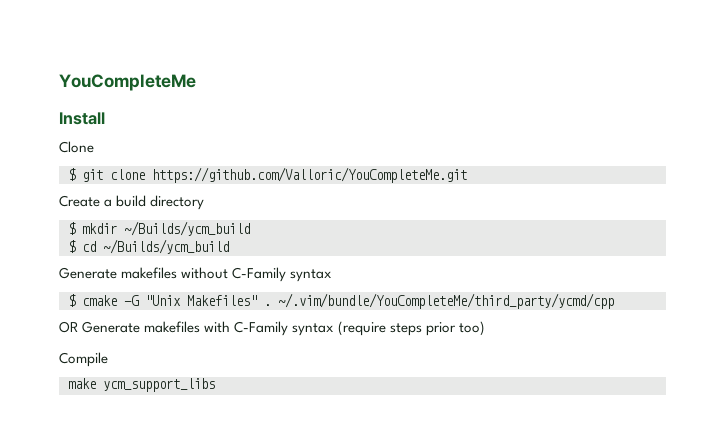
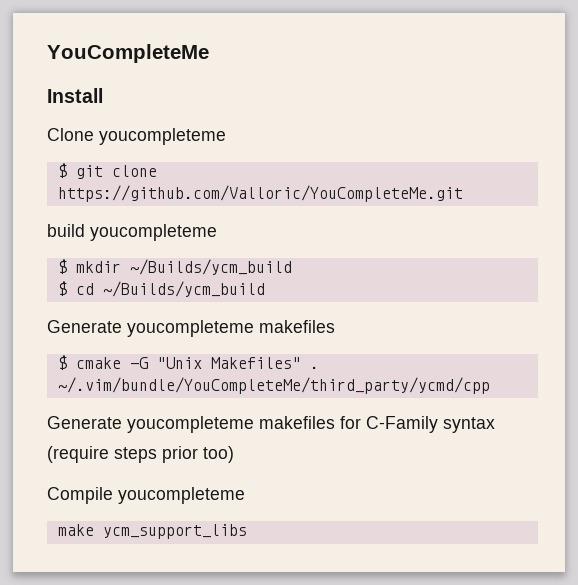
- Clone
+ Clone youcompleteme
- Create a build directory
+ build youcompleteme
  $ cd ~/Builds/ycm_build
- Generate makefiles without C-Family syntax
+ Generate youcompleteme makefiles
- OR Generate makefiles with C-Family syntax (require steps prior too)
+ Generate youcompleteme makefiles for C-Family syntax (require steps prior too)
- Compile
+ Compile youcompleteme

